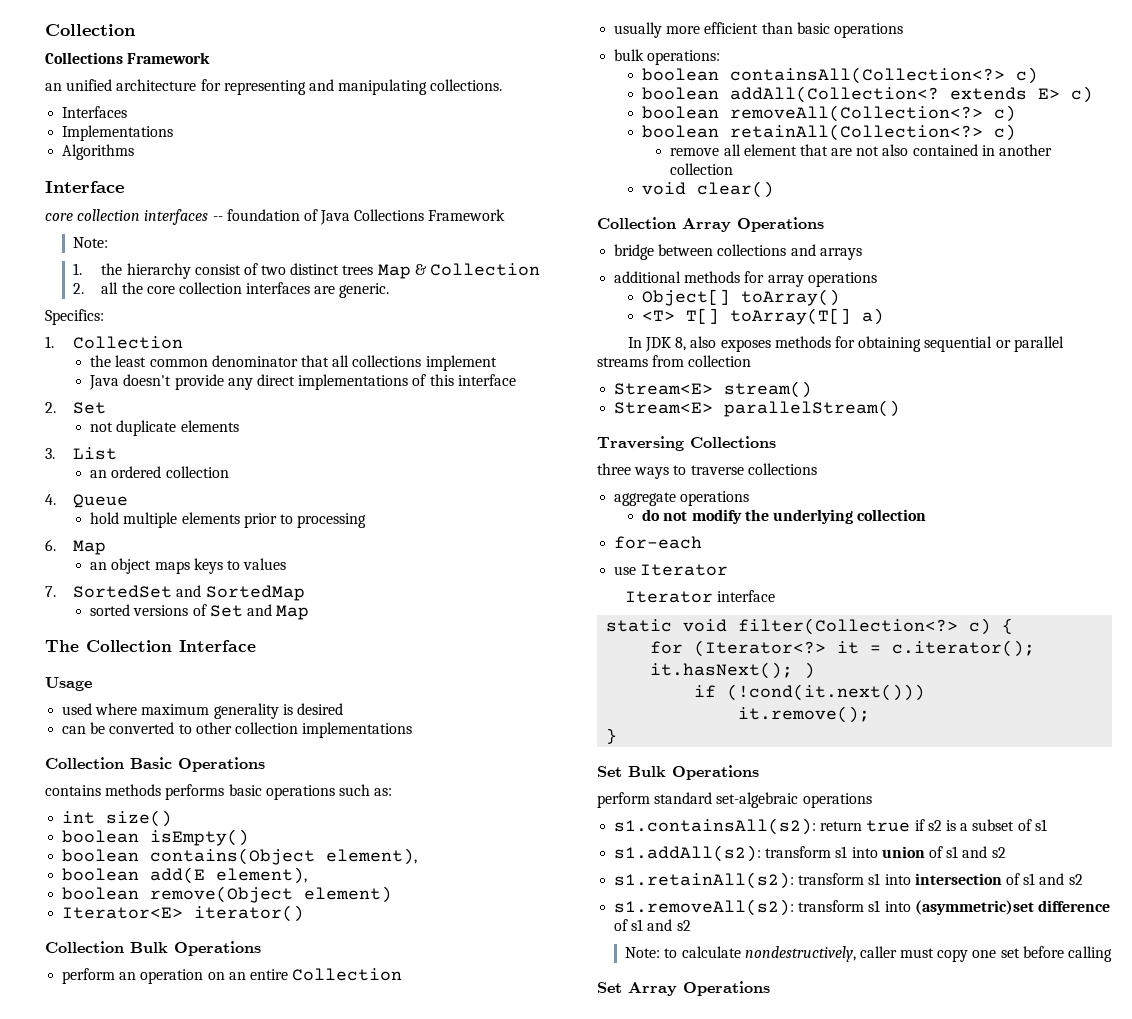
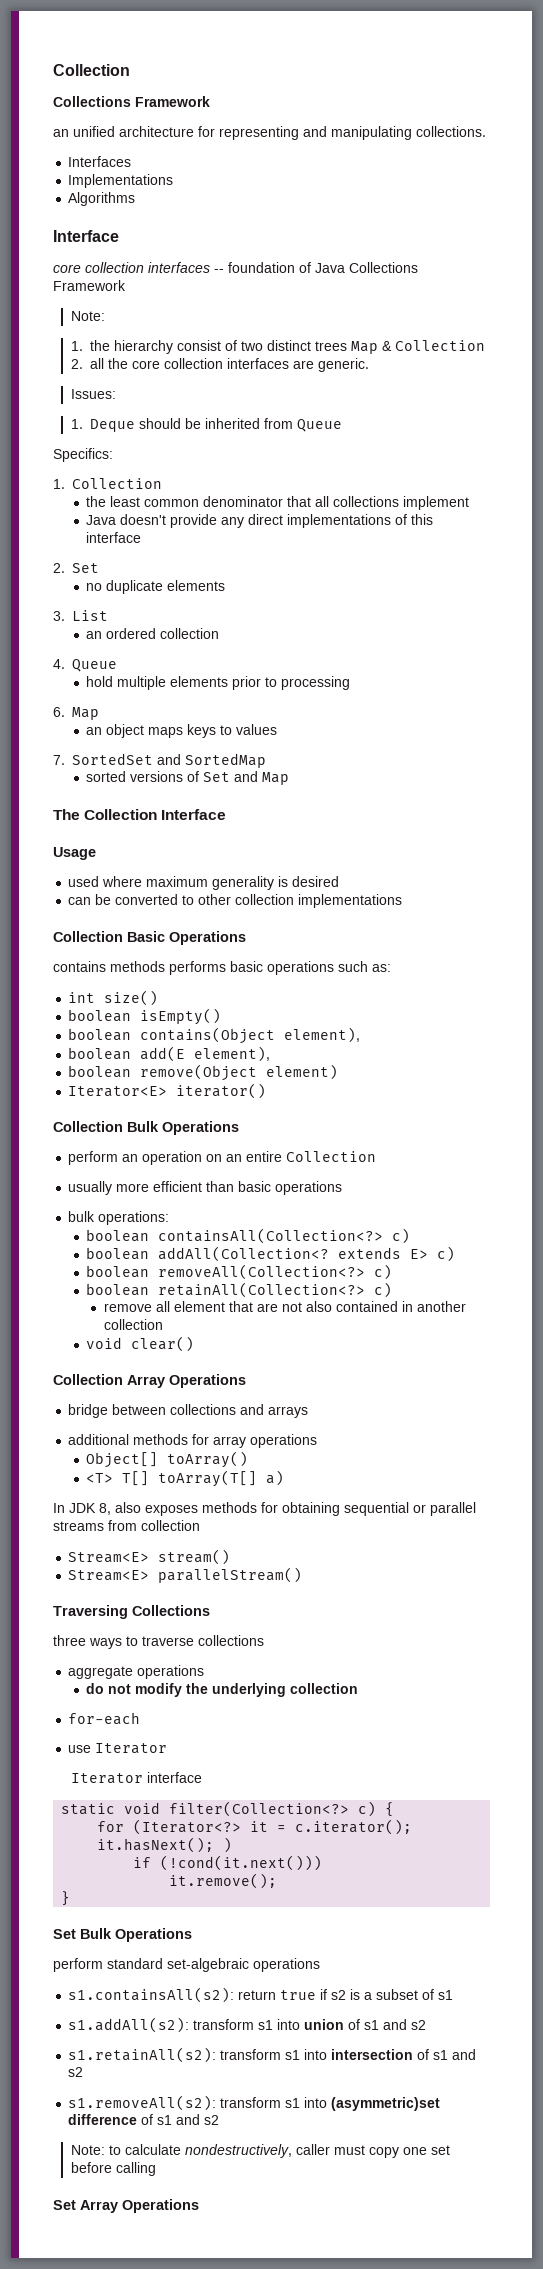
+ Issues:
+ 1. Deque should be inherited from Queue
- not duplicate elements
+ no duplicate elements

